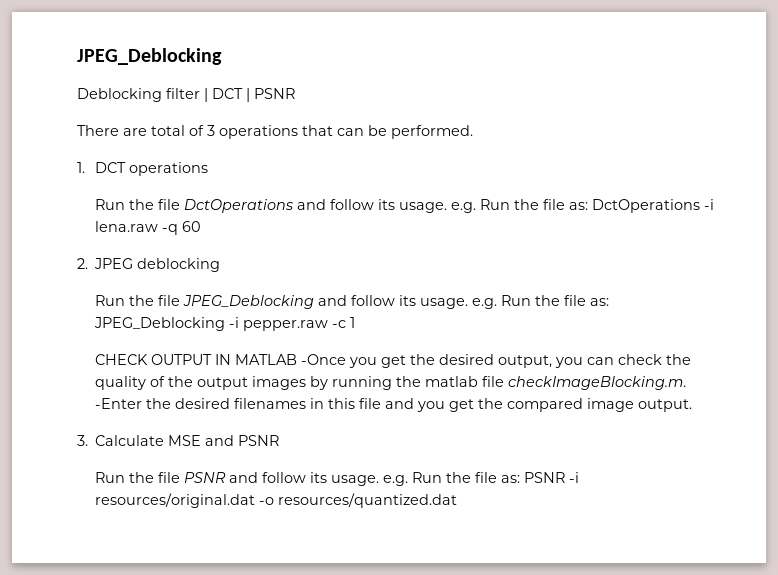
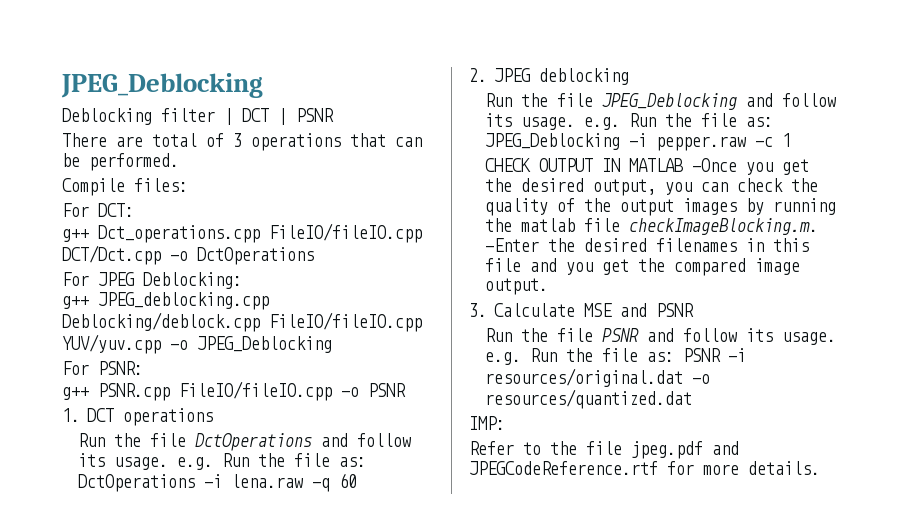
+ Compile files:
+ For DCT:
+ g++ Dct_operations.cpp FileIO/fileIO.cpp DCT/Dct.cpp -o DctOperations
+ For JPEG Deblocking:
+ g++ JPEG_deblocking.cpp Deblocking/deblock.cpp FileIO/fileIO.cpp YUV/yuv.cpp -o JPEG_Deblocking
+ For PSNR:
+ g++ PSNR.cpp FileIO/fileIO.cpp -o PSNR
+ IMP:
+ Refer to the file jpeg.pdf and JPEGCodeReference.rtf for more details.

